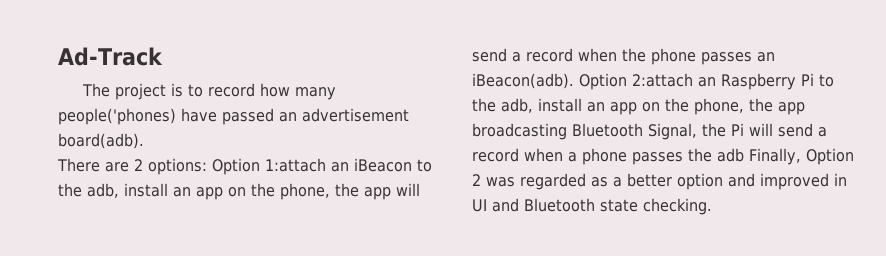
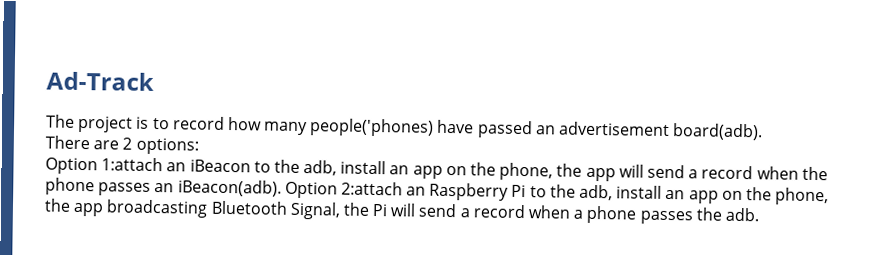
- There are 2 options: Option 1:attach an iBeacon to the adb, install an app on the phone, the app will send a record when the phone passes an iBeacon(adb).
+ There are 2 options:
+ Option 1:attach an iBeacon to the adb, install an app on the phone, the app will send a record when the phone passes an iBeacon(adb).
- Option 2:attach an Raspberry Pi to the adb, install an app on the phone, the app broadcasting Bluetooth Signal, the Pi will send a record when a phone passes the adb Finally, Option 2 was regarded as a better option and improved in UI and Bluetooth state checking.
+ Option 2:attach an Raspberry Pi to the adb, install an app on the phone, the app broadcasting Bluetooth Signal, the Pi will send a record when a phone passes the adb.

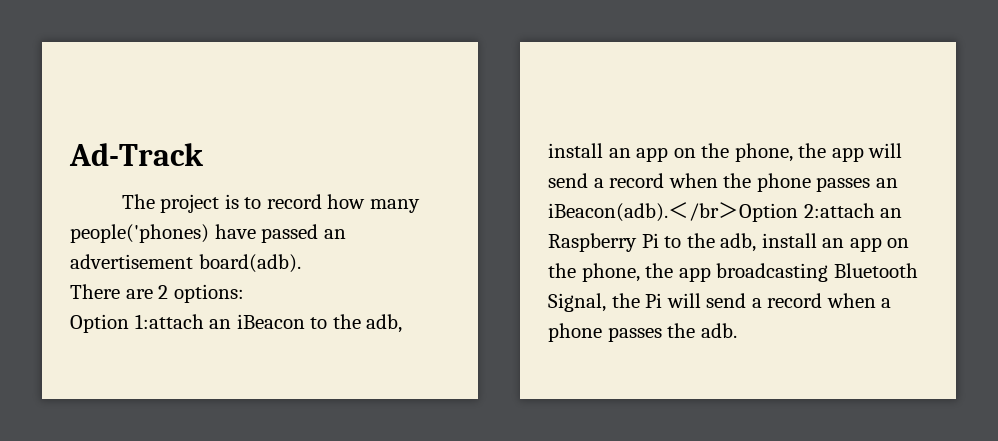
- Option 2:attach an Raspberry Pi to the adb, install an app on the phone, the app broadcasting Bluetooth Signal, the Pi will send a record when a phone passes the adb.
+ ＜/br＞Option 2:attach an Raspberry Pi to the adb, install an app on the phone, the app broadcasting Bluetooth Signal, the Pi will send a record when a phone passes the adb.

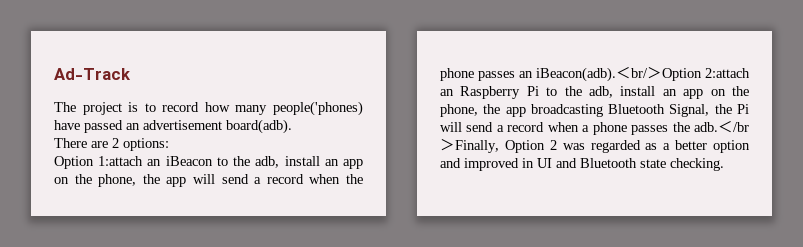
- ＜/br＞Option 2:attach an Raspberry Pi to the adb, install an app on the phone, the app broadcasting Bluetooth Signal, the Pi will send a record when a phone passes the adb.
+ ＜br/＞Option 2:attach an Raspberry Pi to the adb, install an app on the phone, the app broadcasting Bluetooth Signal, the Pi will send a record when a phone passes the adb.
+ ＜/br＞Finally, Option 2 was regarded as a better option and improved in UI and Bluetooth state checking.

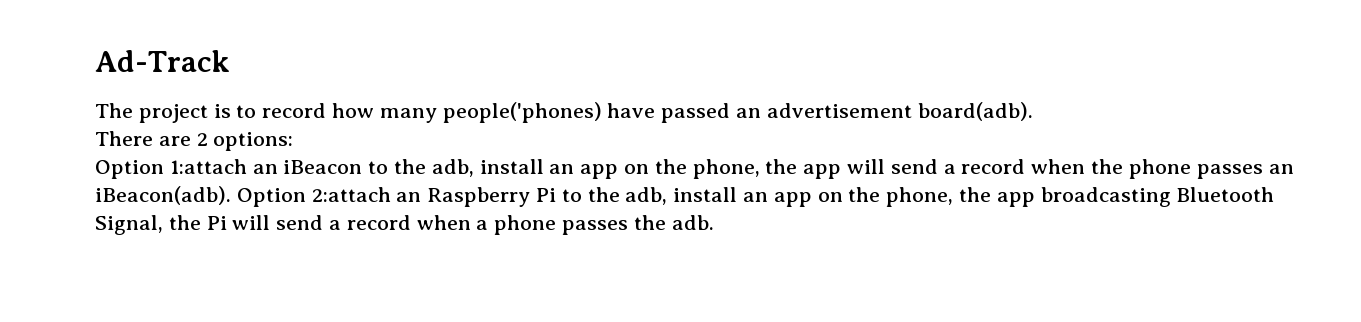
- ＜br/＞Option 2:attach an Raspberry Pi to the adb, install an app on the phone, the app broadcasting Bluetooth Signal, the Pi will send a record when a phone passes the adb.＜/br＞Finally, Option 2 was regarded as a better option and improved in UI and Bluetooth state checking.
+ Option 2:attach an Raspberry Pi to the adb, install an app on the phone, the app broadcasting Bluetooth Signal, the Pi will send a record when a phone passes the adb.

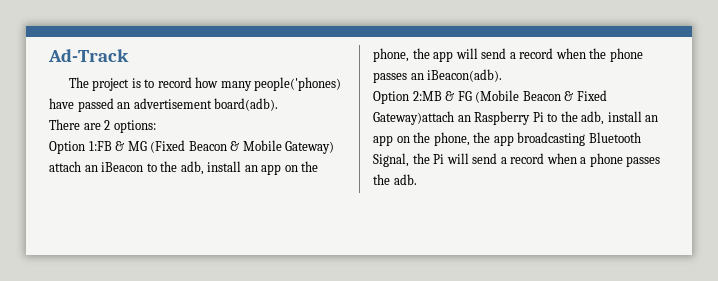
- Option 1:attach an iBeacon to the adb, install an app on the phone, the app will send a record when the phone passes an iBeacon(adb). Option 2:attach an Raspberry Pi to the adb, install an app on the phone, the app broadcasting Bluetooth Signal, the Pi will send a record when a phone passes the adb.
+ Option 1:FB & MG (Fixed Beacon & Mobile Gateway) attach an iBeacon to the adb, install an app on the phone, the app will send a record when the phone passes an iBeacon(adb).
+ Option 2:MB & FG (Mobile Beacon & Fixed Gateway)attach an Raspberry Pi to the adb, install an app on the phone, the app broadcasting Bluetooth Signal, the Pi will send a record when a phone passes the adb.

